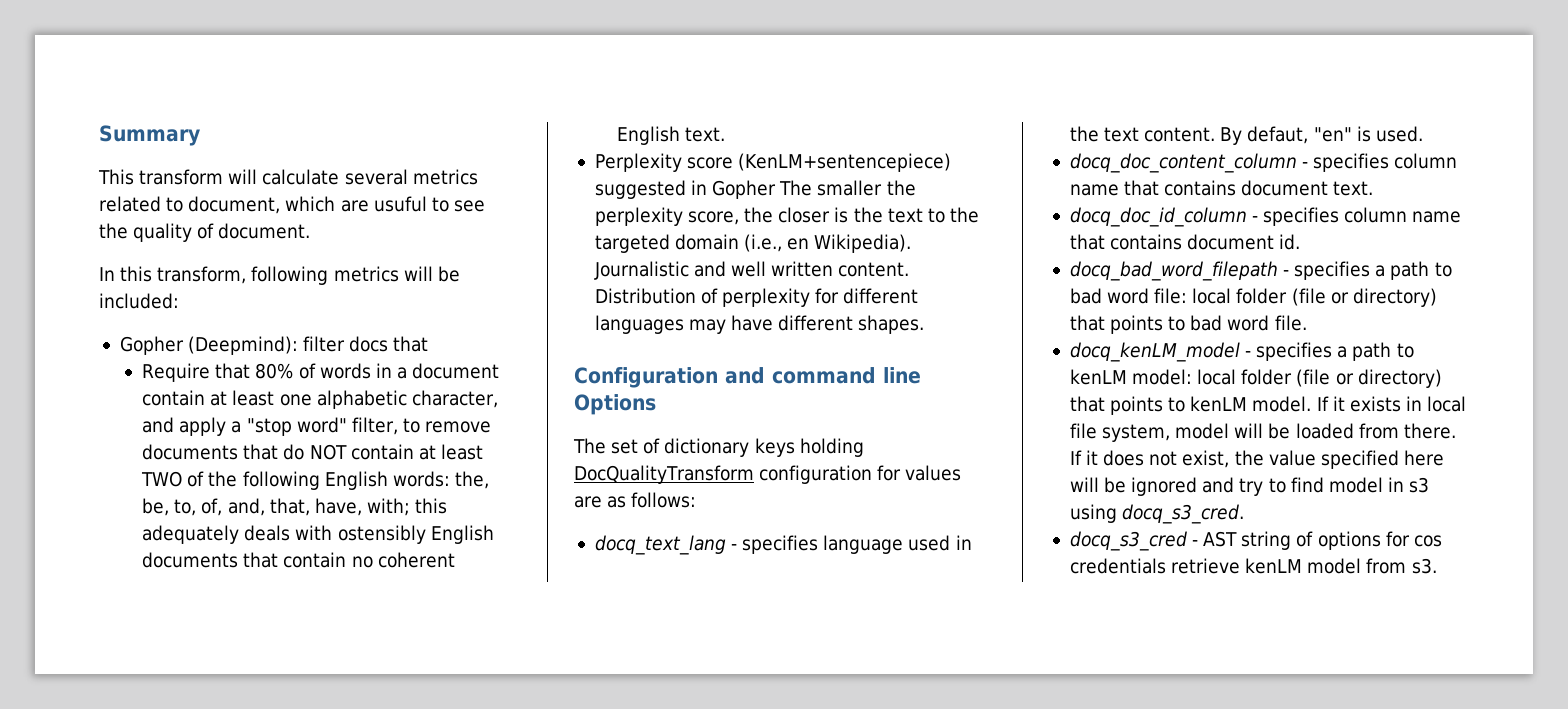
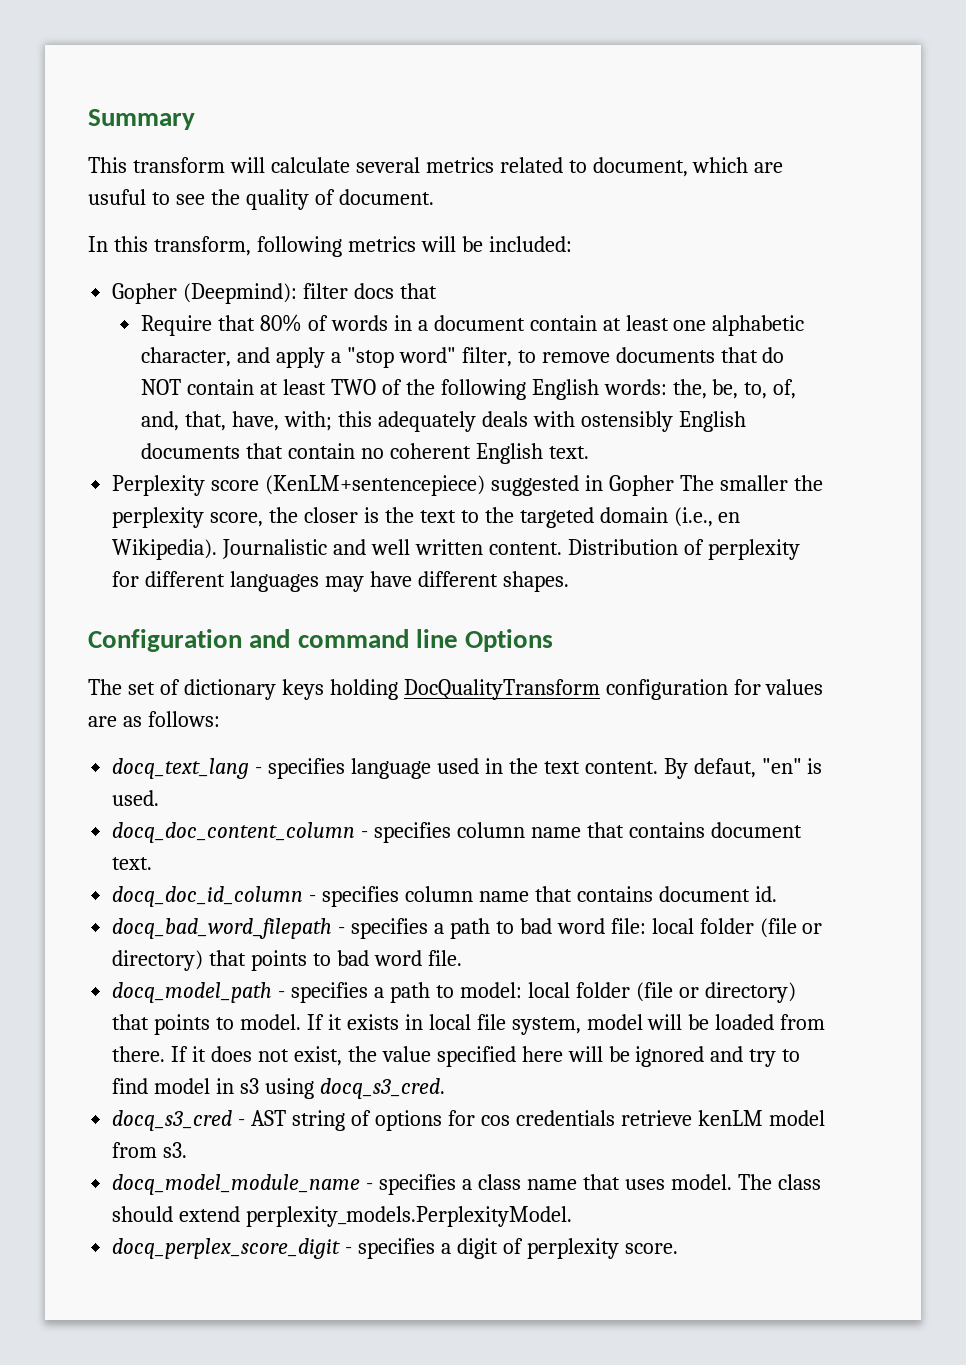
- docq_kenLM_model - specifies a path to kenLM model: local folder (file or directory) that points to kenLM model.
+ docq_model_path - specifies a path to model: local folder (file or directory) that points to model.
+ docq_model_module_name - specifies a class name that uses model. The class should extend perplexity_models.PerplexityModel.
+ docq_perplex_score_digit - specifies a digit of perplexity score.

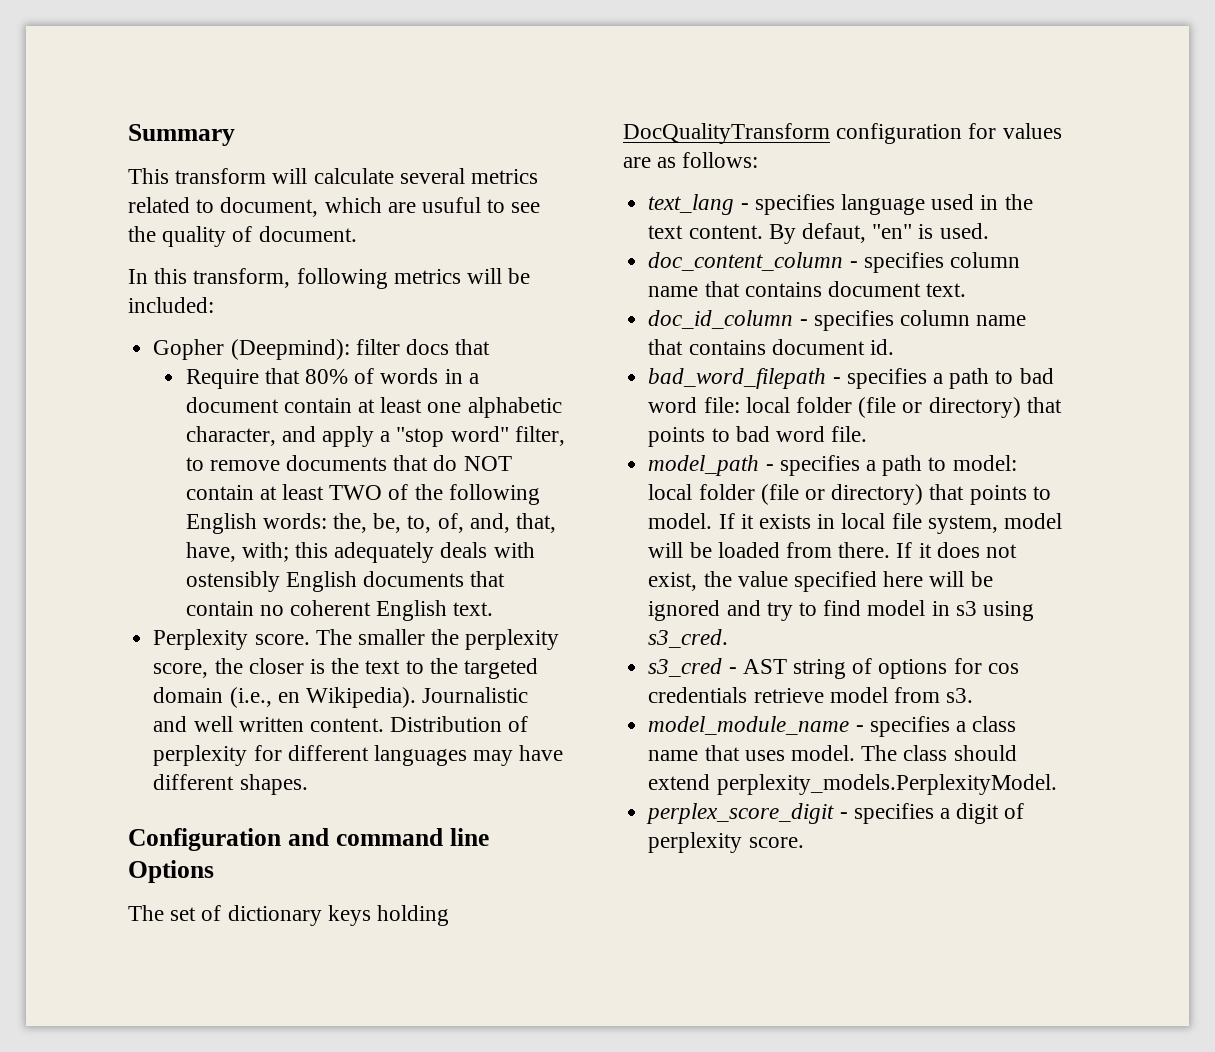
- Perplexity score (KenLM+sentencepiece) suggested in Gopher The smaller the perplexity score, the closer is the text to the targeted domain (i.e., en Wikipedia).
+ Perplexity score. The smaller the perplexity score, the closer is the text to the targeted domain (i.e., en Wikipedia).
- docq_text_lang - specifies language used in the text content.
+ text_lang - specifies language used in the text content.
- docq_doc_content_column - specifies column name that contains document text.
+ doc_content_column - specifies column name that contains document text.
- docq_doc_id_column - specifies column name that contains document id.
+ doc_id_column - specifies column name that contains document id.
- docq_bad_word_filepath - specifies a path to bad word file: local folder (file or directory) that points to bad word file.
+ bad_word_filepath - specifies a path to bad word file: local folder (file or directory) that points to bad word file.
- docq_model_path - specifies a path to model: local folder (file or directory) that points to model.
+ model_path - specifies a path to model: local folder (file or directory) that points to model.
- If it does not exist, the value specified here will be ignored and try to find model in s3 using docq_s3_cred.
- docq_s3_cred - AST string of options for cos credentials retrieve kenLM model from s3.
+ If it does not exist, the value specified here will be ignored and try to find model in s3 using s3_cred.
+ s3_cred - AST string of options for cos credentials retrieve model from s3.
- docq_model_module_name - specifies a class name that uses model.
+ model_module_name - specifies a class name that uses model.
- docq_perplex_score_digit - specifies a digit of perplexity score.
+ perplex_score_digit - specifies a digit of perplexity score.

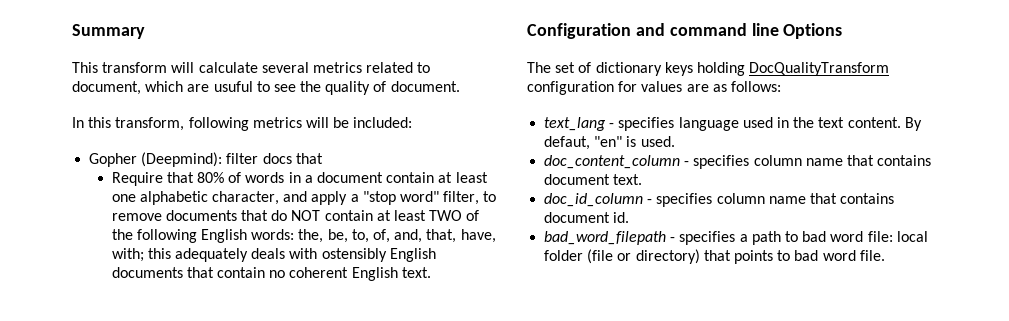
- Perplexity score. The smaller the perplexity score, the closer is the text to the targeted domain (i.e., en Wikipedia). Journalistic and well written content. Distribution of perplexity for different languages may have different shapes.
- model_path - specifies a path to model: local folder (file or directory) that points to model. If it exists in local file system, model will be loaded from there. If it does not exist, the value specified here will be ignored and try to find model in s3 using s3_cred.
- s3_cred - AST string of options for cos credentials retrieve model from s3.
- model_module_name - specifies a class name that uses model. The class should extend perplexity_models.PerplexityModel.
- perplex_score_digit - specifies a digit of perplexity score.

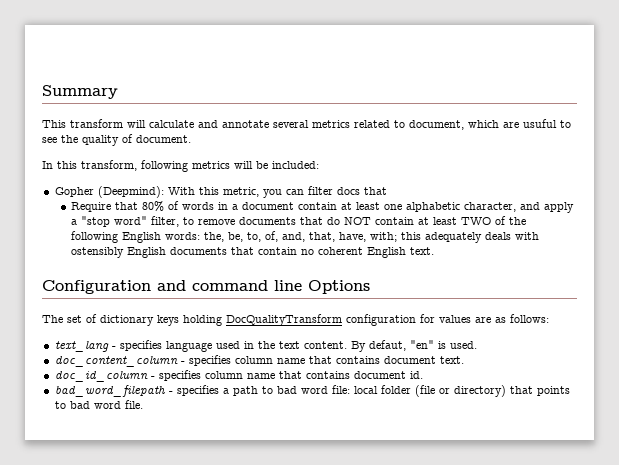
- This transform will calculate several metrics related to document, which are usuful to see the quality of document.
+ This transform will calculate and annotate several metrics related to document, which are usuful to see the quality of document.
- Gopher (Deepmind): filter docs that
+ Gopher (Deepmind): With this metric, you can filter docs that

